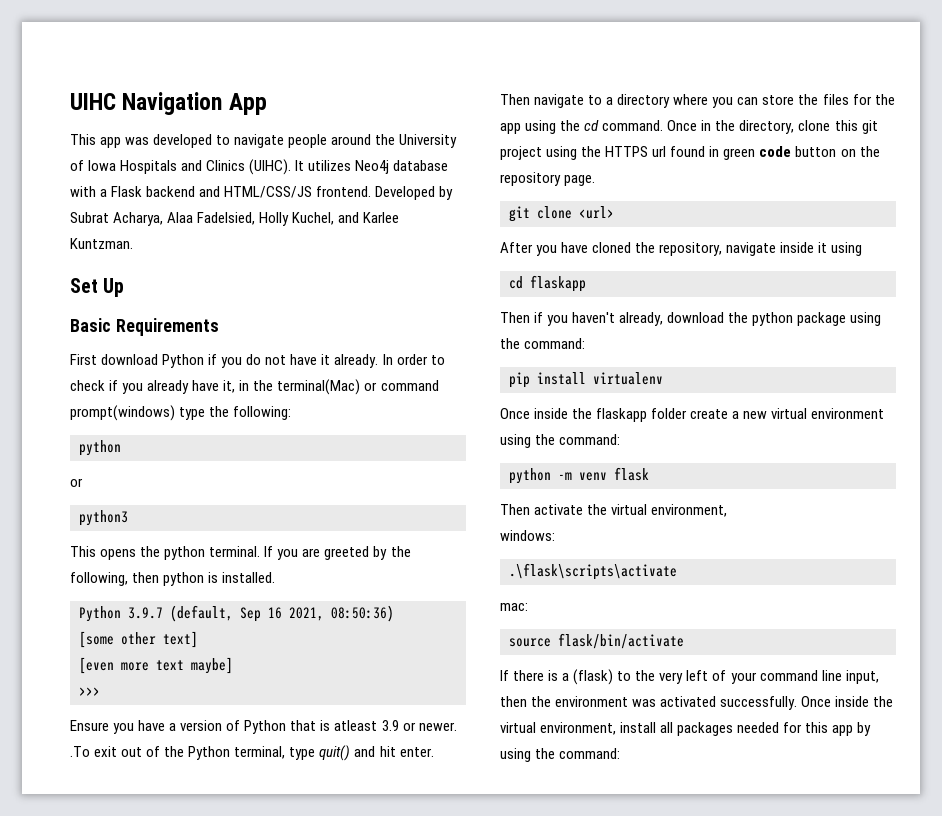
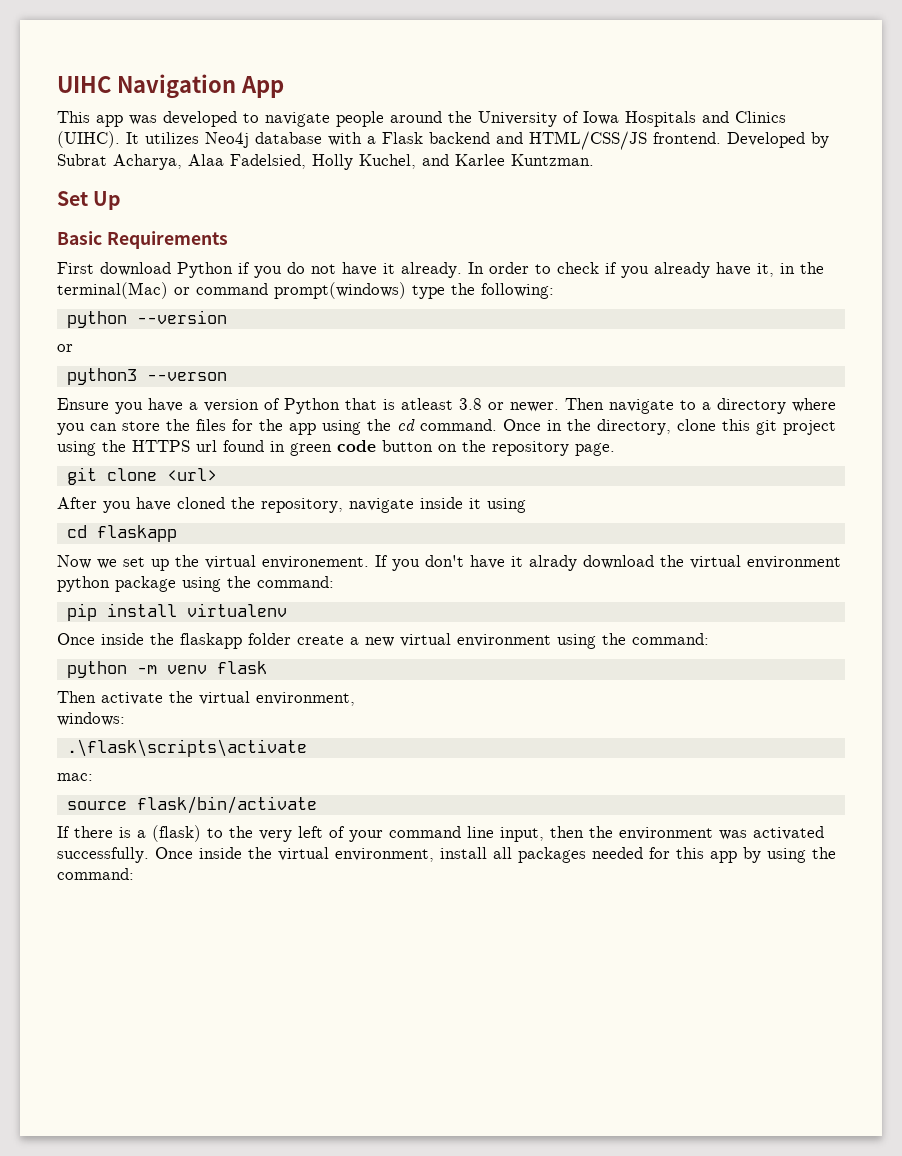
  In order to check if you already have it, in the terminal(Mac) or command prompt(windows) type the following:
- python
+ python --version
- python3
- This opens the python terminal. If you are greeted by the following, then python is installed.
- Python 3.9.7 (default, Sep 16 2021, 08:50:36)
- [some other text]
- [even more text maybe]
- >>>
+ python3 --verson
- Ensure you have a version of Python that is atleast 3.9 or newer. .To exit out of the Python terminal, type quit() and hit enter.
+ Ensure you have a version of Python that is atleast 3.8 or newer.
- Then if you haven't already, download the python package using the command:
+ Now we set up the virtual environement. If you don't have it alrady download the virtual environment python package using the command:

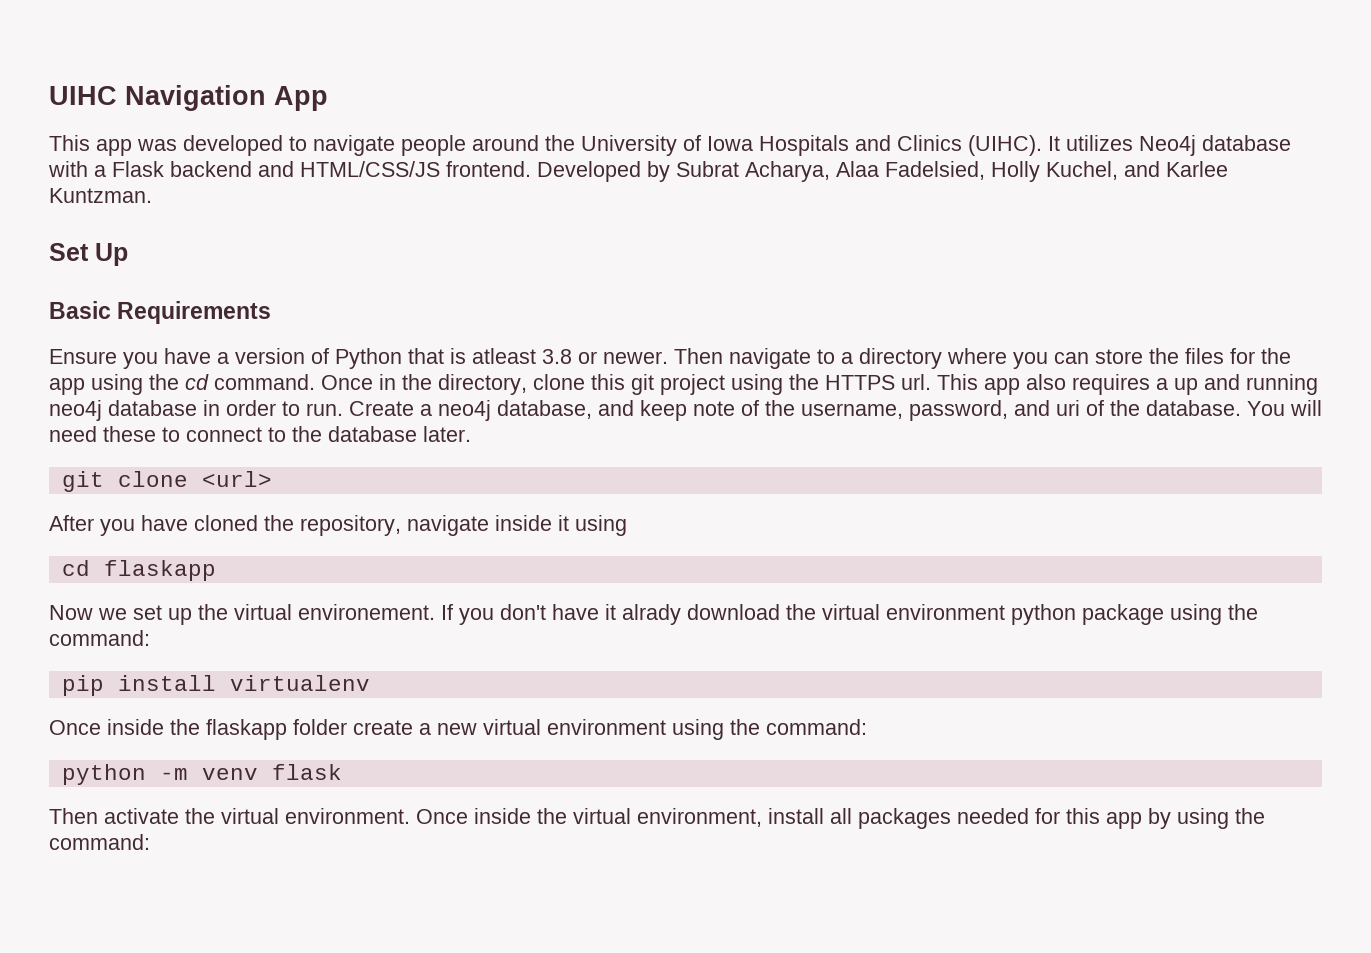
- First download Python if you do not have it already. In order to check if you already have it, in the terminal(Mac) or command prompt(windows) type the following:
- python --version
- or
- python3 --verson
- Once in the directory, clone this git project using the HTTPS url found in green code button on the repository page.
+ Once in the directory, clone this git project using the HTTPS url. This app also requires a up and running neo4j database in order to run. Create a neo4j database, and keep note of the username, password, and uri of the database. You will need these to connect to the database later.
- Then activate the virtual environment,
- windows:
- .\flask\scripts\activate
- mac:
- source flask/bin/activate
- If there is a (flask) to the very left of your command line input, then the environment was activated successfully.
+ Then activate the virtual environment.

